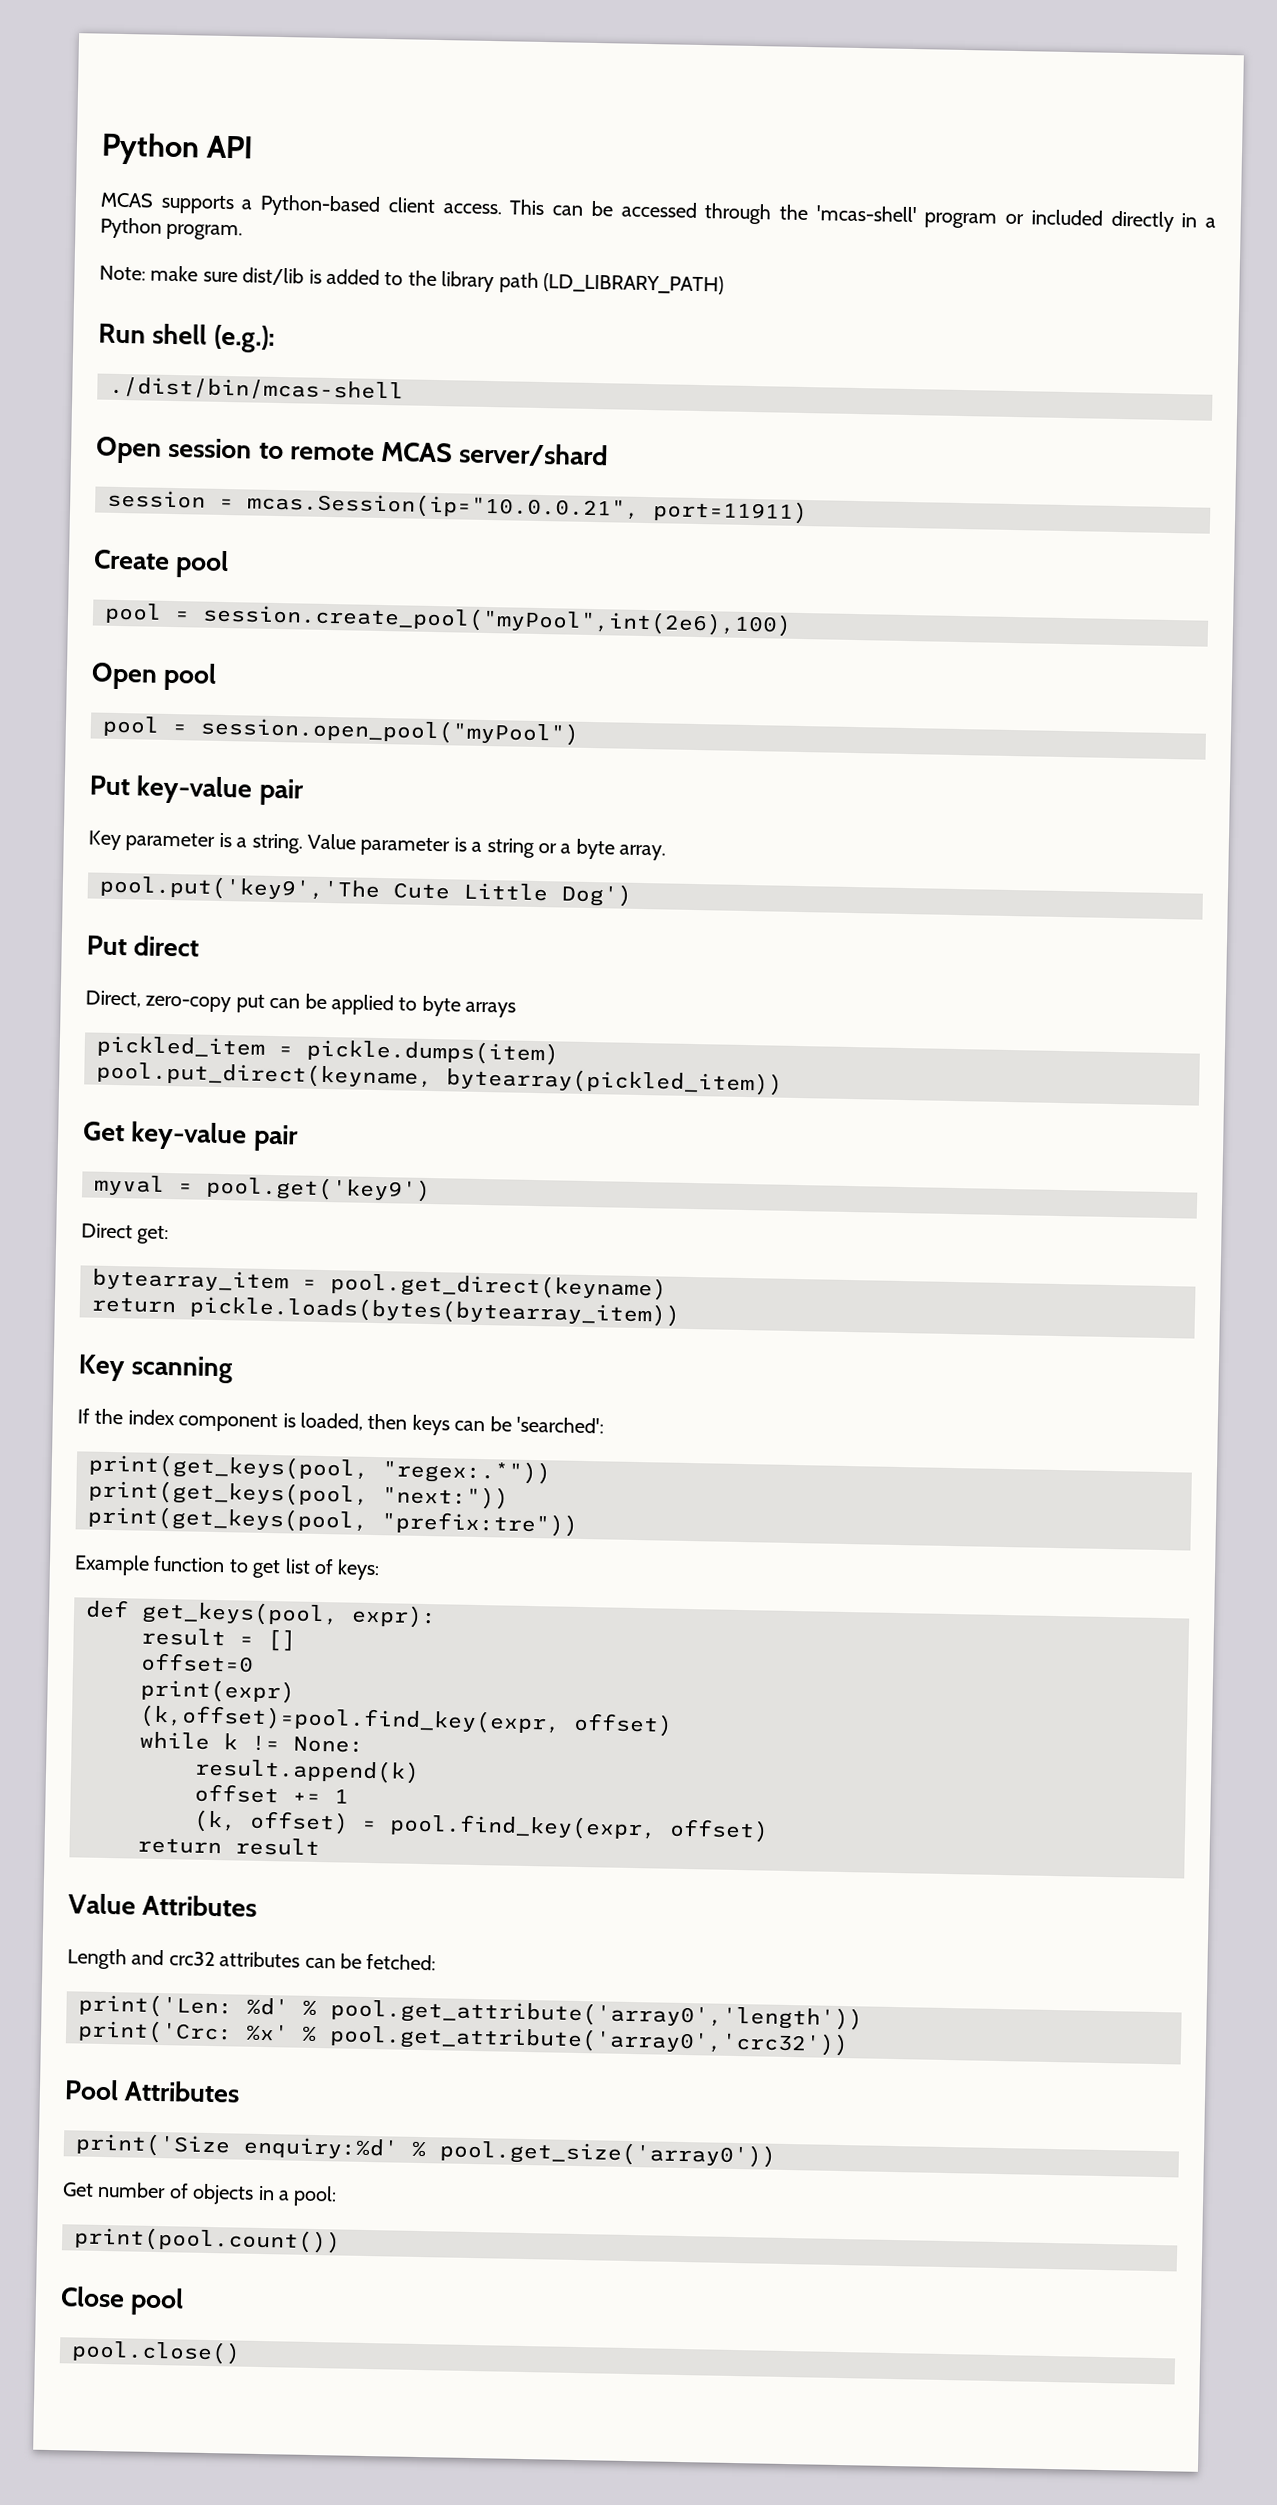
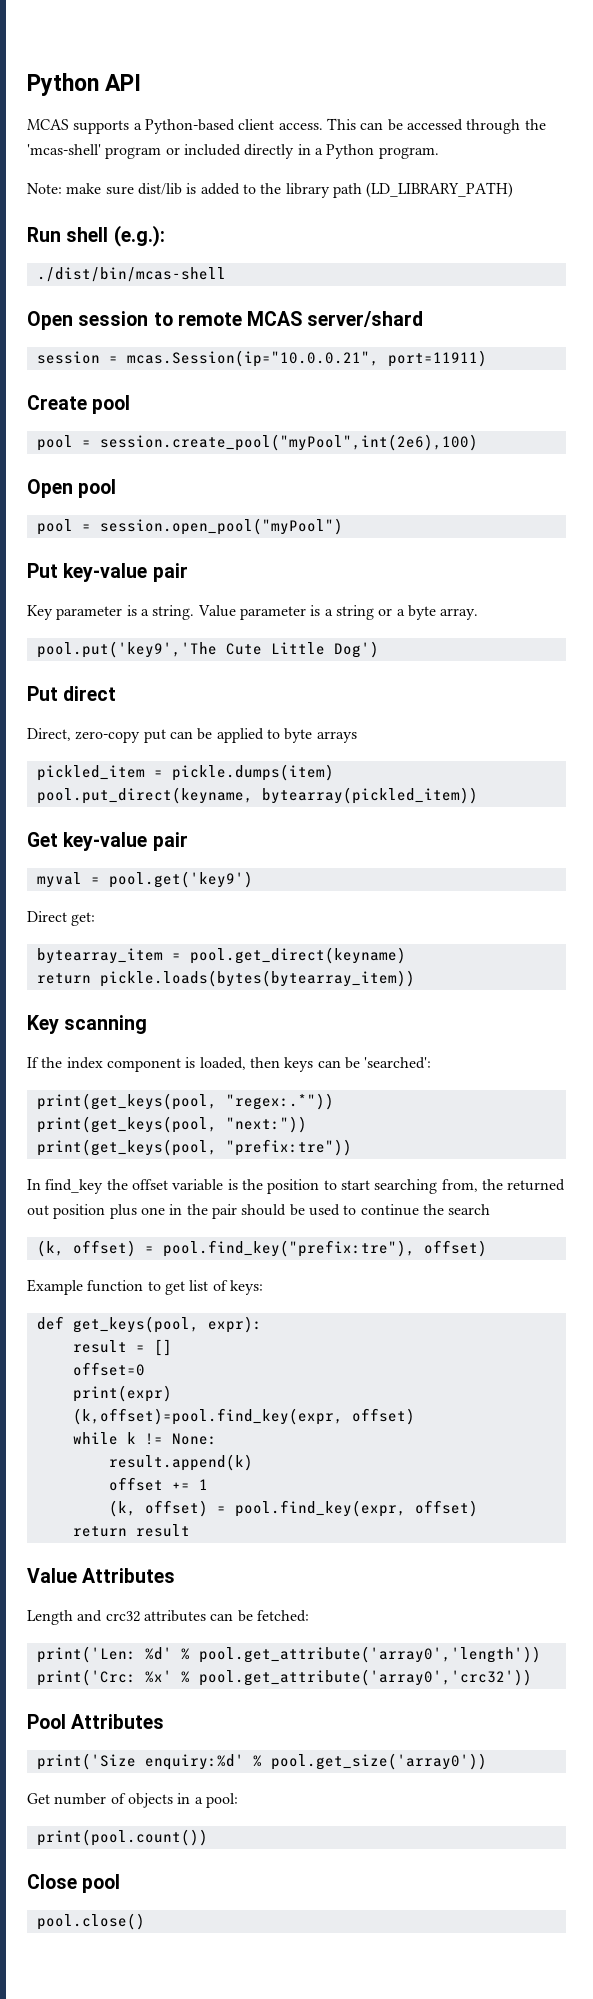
+ In find_key the offset variable is the position to start searching from, the returned out position plus one in the pair should be used to continue the search
+ (k, offset) = pool.find_key("prefix:tre"), offset)

